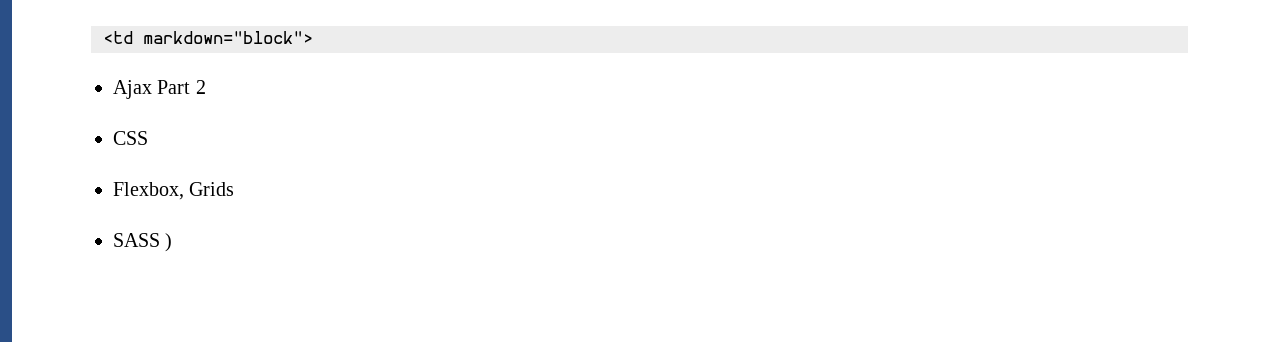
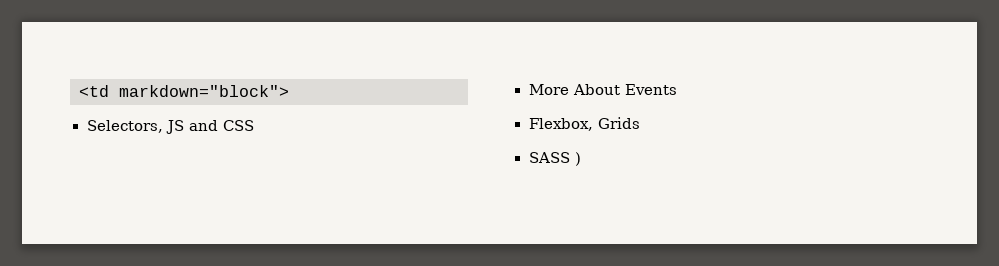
- Ajax Part 2
- CSS
+ Selectors, JS and CSS
+ More About Events

